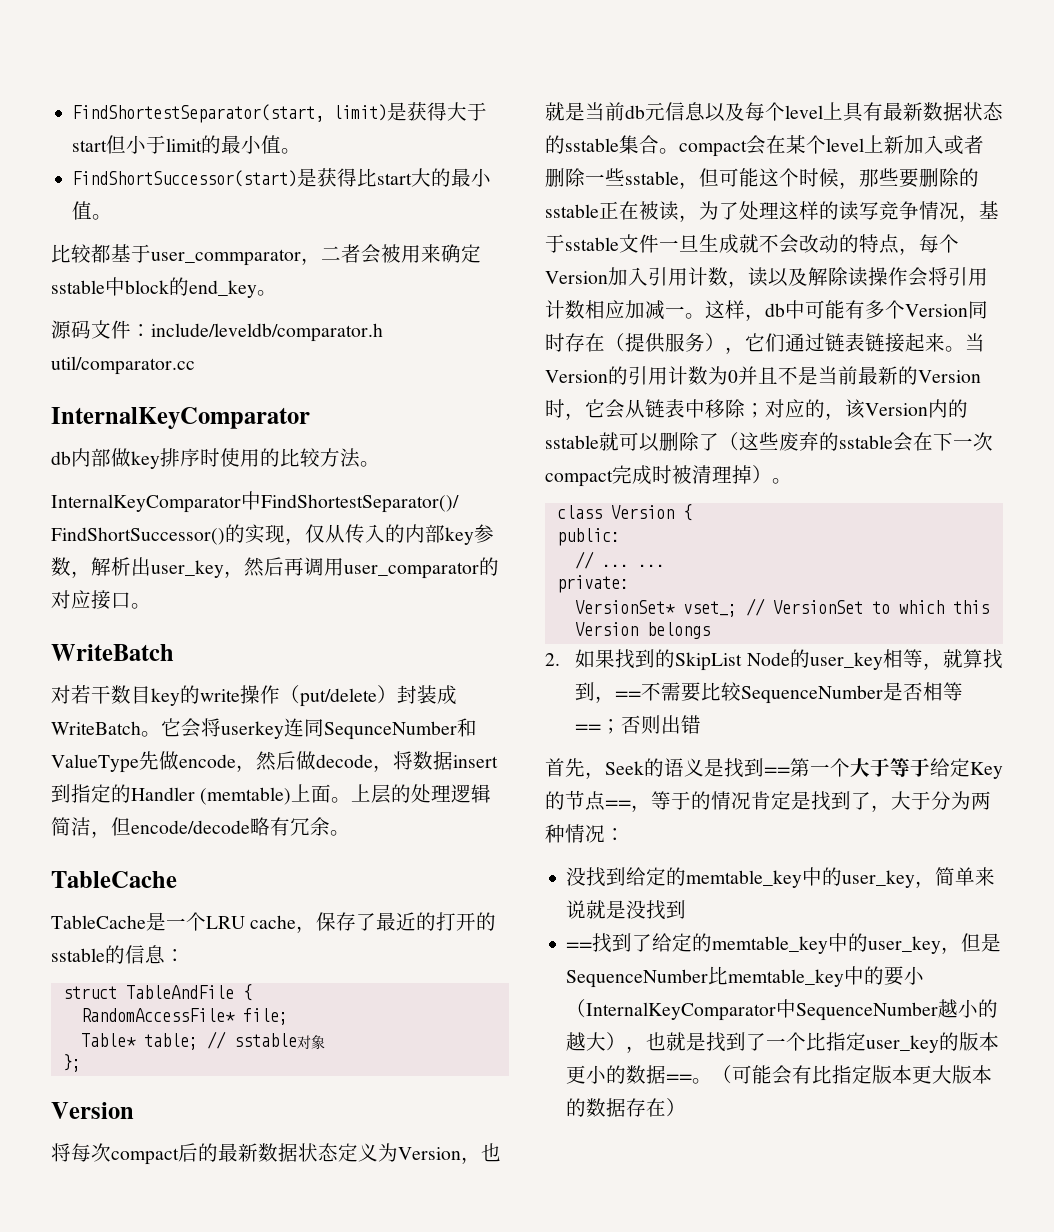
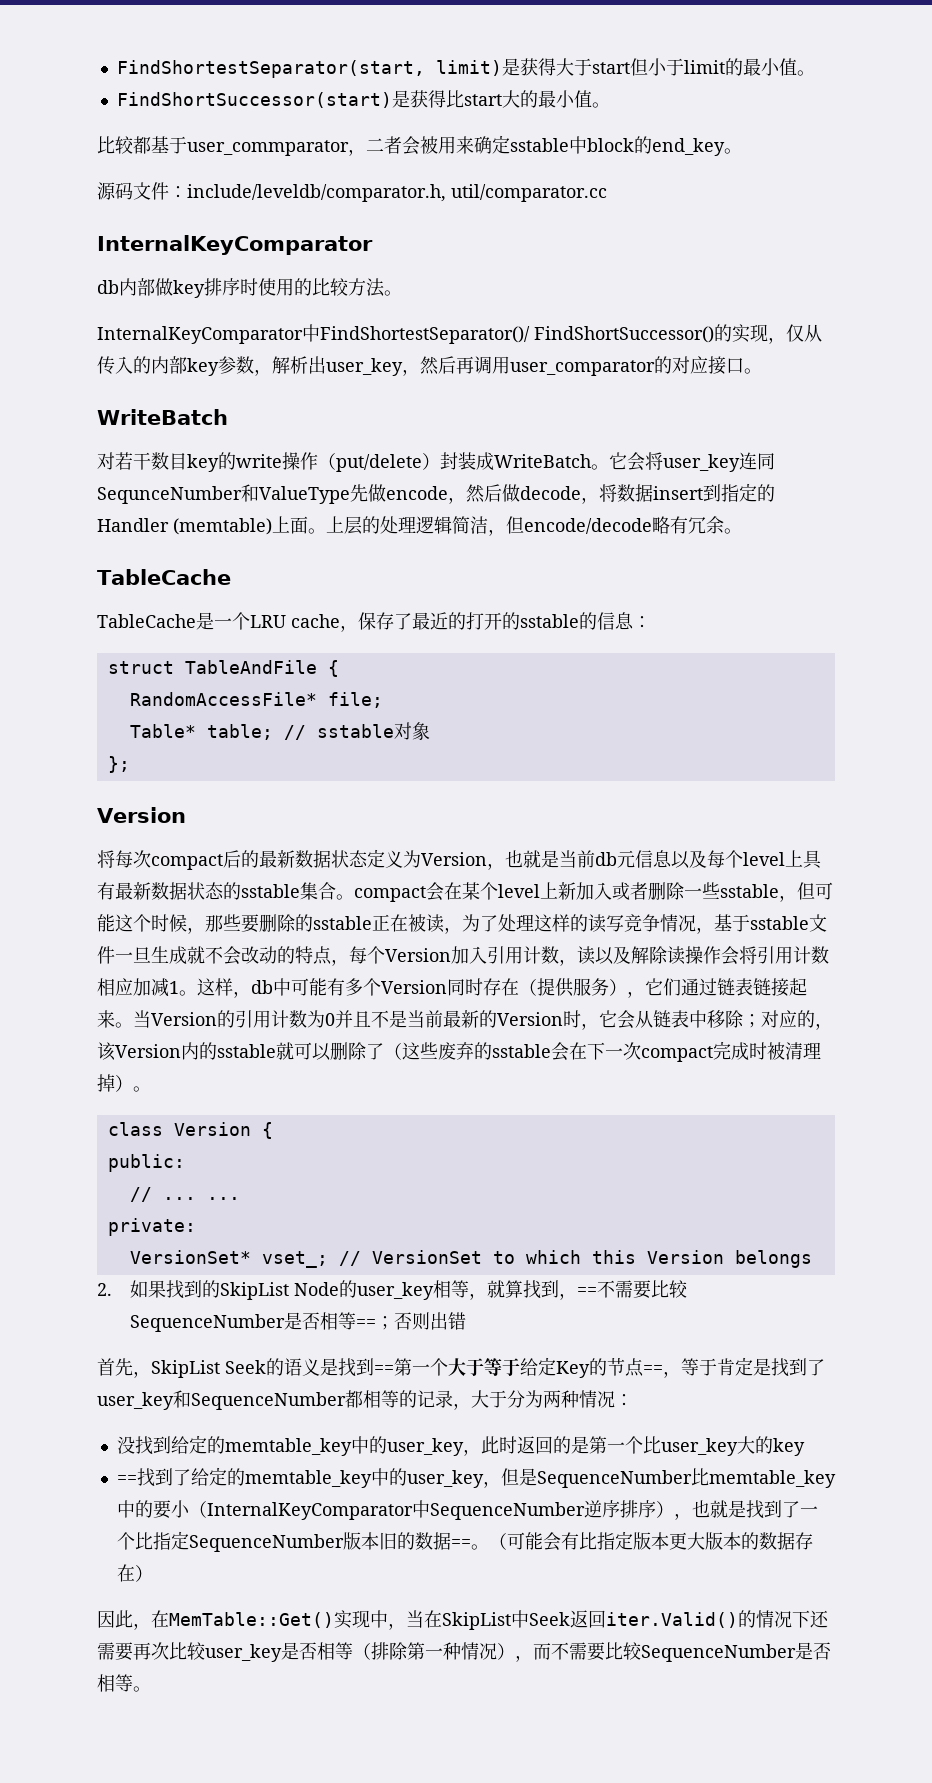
- 源码文件：include/leveldb/comparator.h util/comparator.cc
+ 源码文件：include/leveldb/comparator.h, util/comparator.cc
- 它会将userkey连同SequnceNumber和ValueType先做encode，然后做decode，将数据insert到指定的Handler (memtable)上面。
+ 它会将user_key连同SequnceNumber和ValueType先做encode，然后做decode，将数据insert到指定的Handler (memtable)上面。
- 将每次compact后的最新数据状态定义为Version，也就是当前db元信息以及每个level上具有最新数据状态的sstable集合。compact会在某个level上新加入或者删除一些sstable，但可能这个时候，那些要删除的sstable正在被读，为了处理这样的读写竞争情况，基于sstable文件一旦生成就不会改动的特点，每个Version加入引用计数，读以及解除读操作会将引用计数相应加减一。
+ 将每次compact后的最新数据状态定义为Version，也就是当前db元信息以及每个level上具有最新数据状态的sstable集合。compact会在某个level上新加入或者删除一些sstable，但可能这个时候，那些要删除的sstable正在被读，为了处理这样的读写竞争情况，基于sstable文件一旦生成就不会改动的特点，每个Version加入引用计数，读以及解除读操作会将引用计数相应加减1。
- 首先，Seek的语义是找到==第一个大于等于给定Key的节点==，等于的情况肯定是找到了，大于分为两种情况：
+ 首先，SkipList Seek的语义是找到==第一个大于等于给定Key的节点==，等于肯定是找到了user_key和SequenceNumber都相等的记录，大于分为两种情况：
- 没找到给定的memtable_key中的user_key，简单来说就是没找到
+ 没找到给定的memtable_key中的user_key，此时返回的是第一个比user_key大的key
- ==找到了给定的memtable_key中的user_key，但是SequenceNumber比memtable_key中的要小（InternalKeyComparator中SequenceNumber越小的越大），也就是找到了一个比指定user_key的版本更小的数据==。
+ ==找到了给定的memtable_key中的user_key，但是SequenceNumber比memtable_key中的要小（InternalKeyComparator中SequenceNumber逆序排序），也就是找到了一个比指定SequenceNumber版本旧的数据==。
+ 因此，在MemTable::Get()实现中，当在SkipList中Seek返回iter.Valid()的情况下还需要再次比较user_key是否相等（排除第一种情况），而不需要比较SequenceNumber是否相等。

